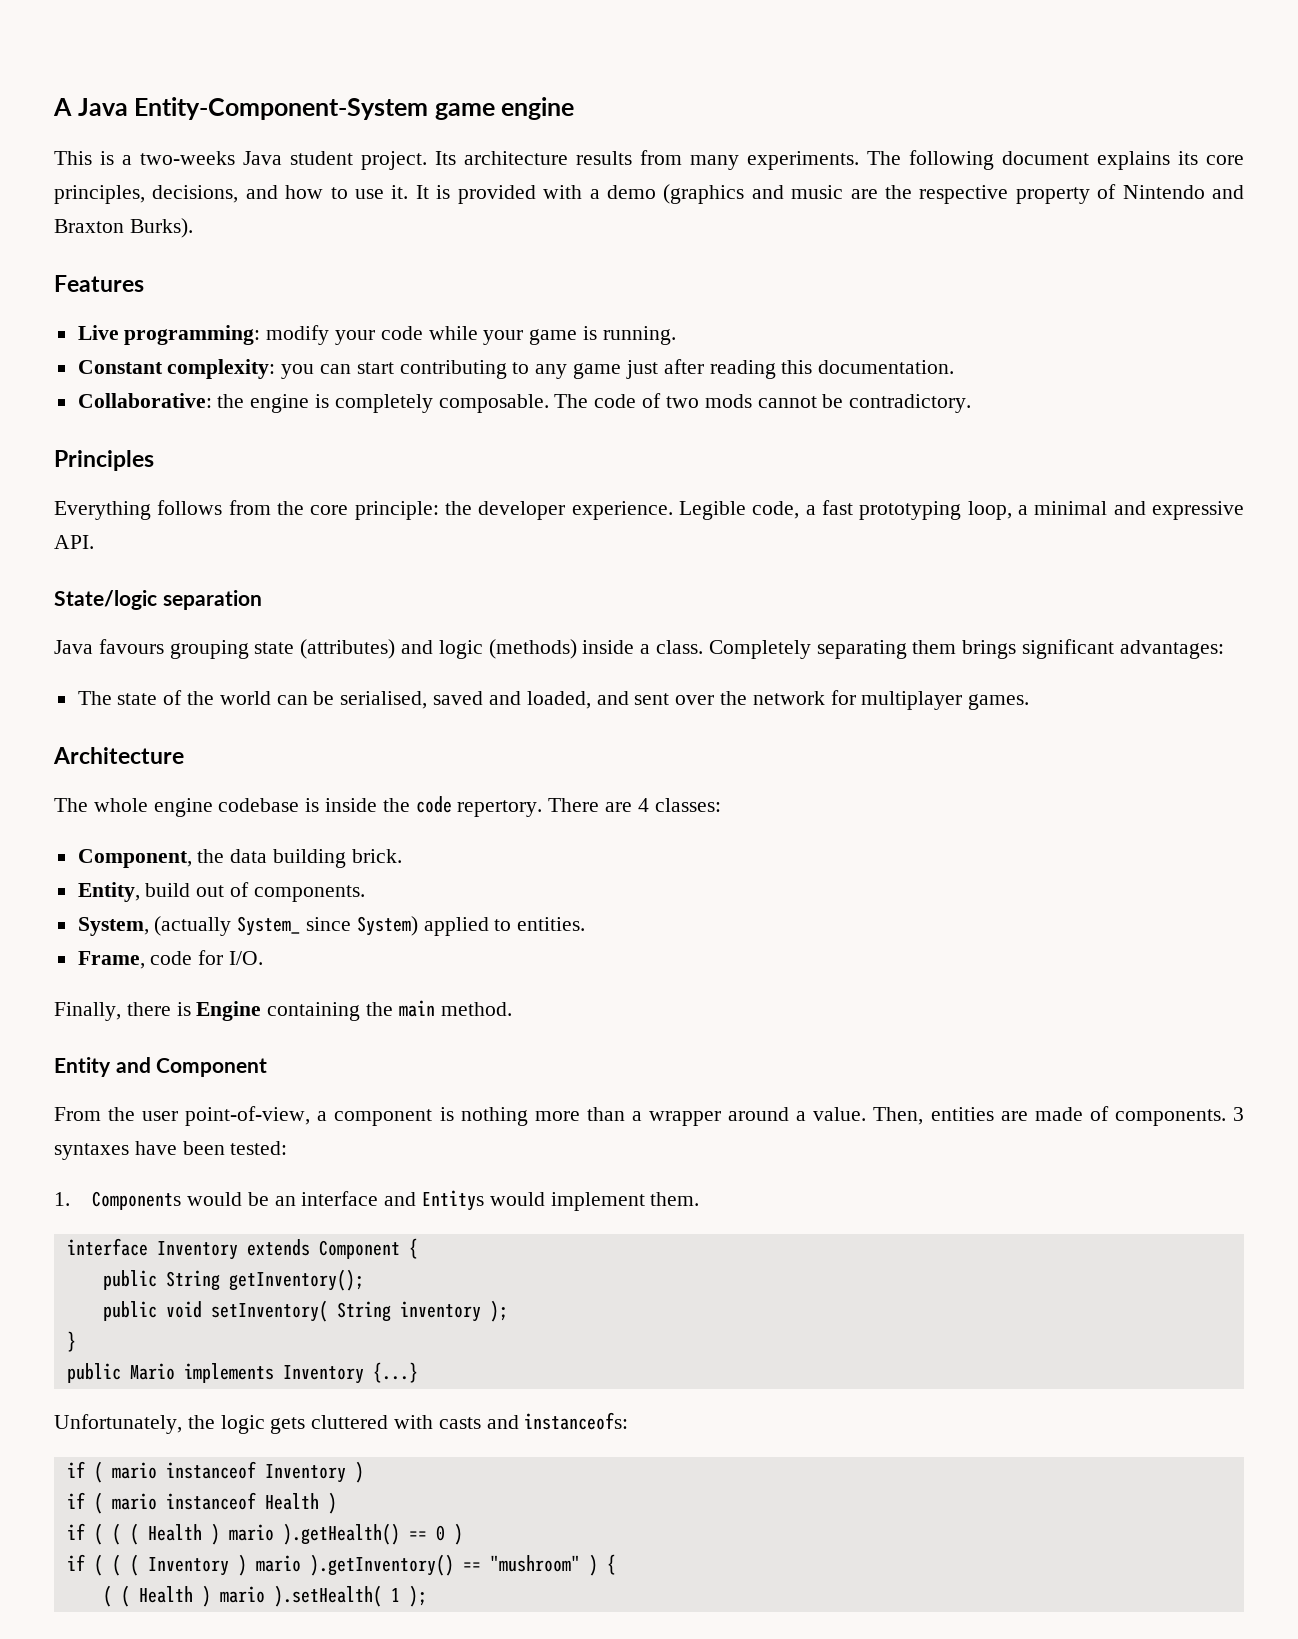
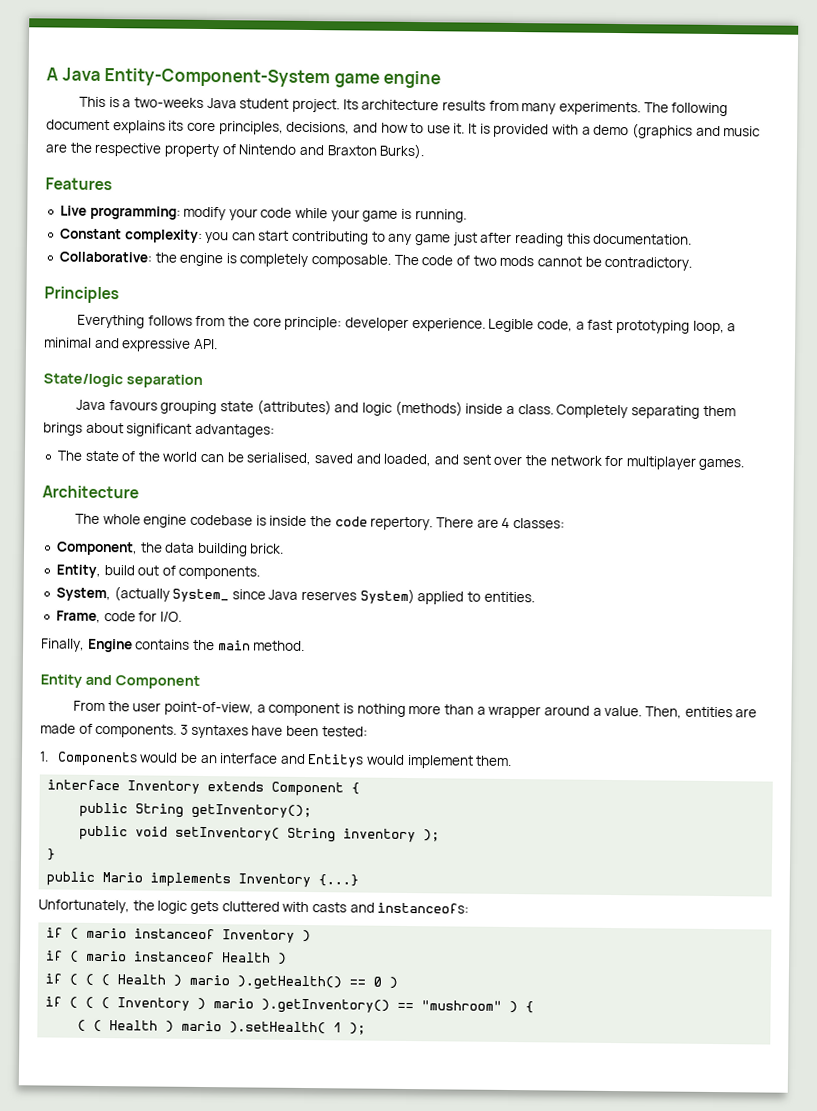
- Everything follows from the core principle: the developer experience.
+ Everything follows from the core principle: developer experience.
- Completely separating them brings significant advantages:
+ Completely separating them brings about significant advantages:
- System, (actually System_ since System) applied to entities.
+ System, (actually System_ since Java reserves System) applied to entities.
- Finally, there is Engine containing the main method.
+ Finally, Engine contains the main method.

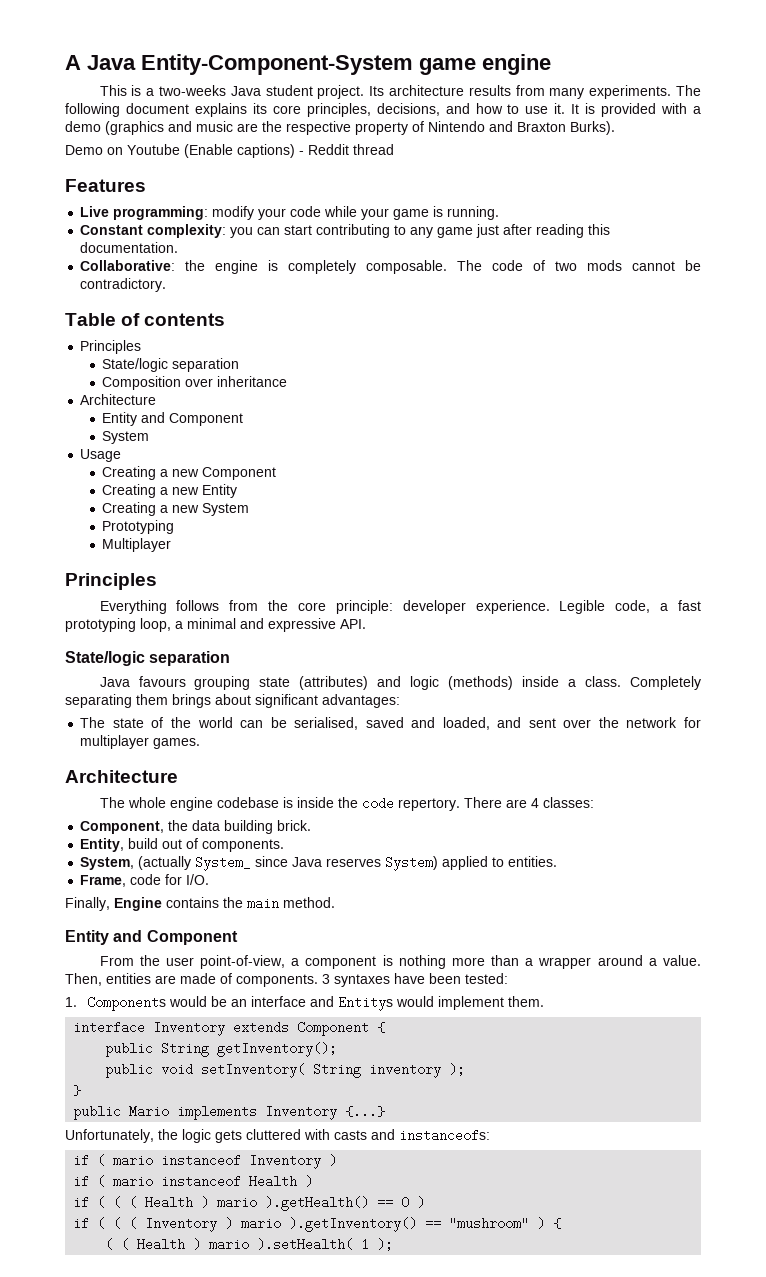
+ Demo on Youtube (Enable captions) - Reddit thread
+ Table of contents
+ Principles
+ State/logic separation
+ Composition over inheritance
+ Architecture
+ Entity and Component
+ System
+ Usage
+ Creating a new Component
+ Creating a new Entity
+ Creating a new System
+ Prototyping
+ Multiplayer

